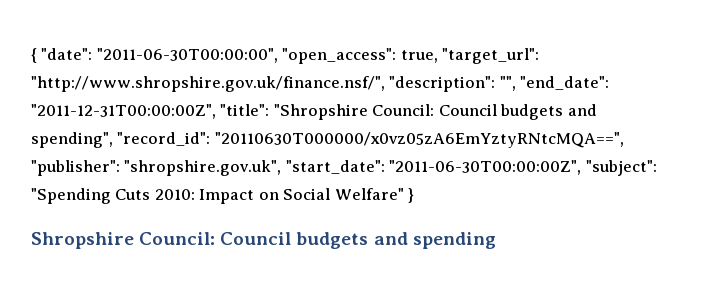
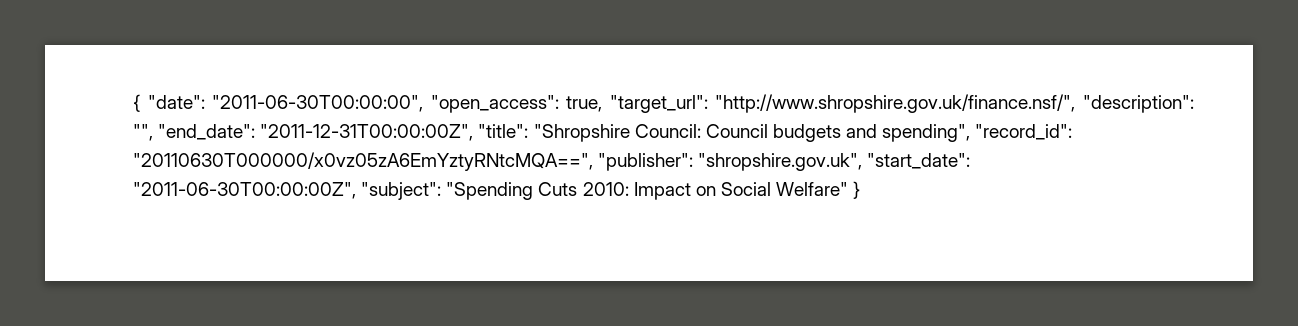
- Shropshire Council: Council budgets and spending

